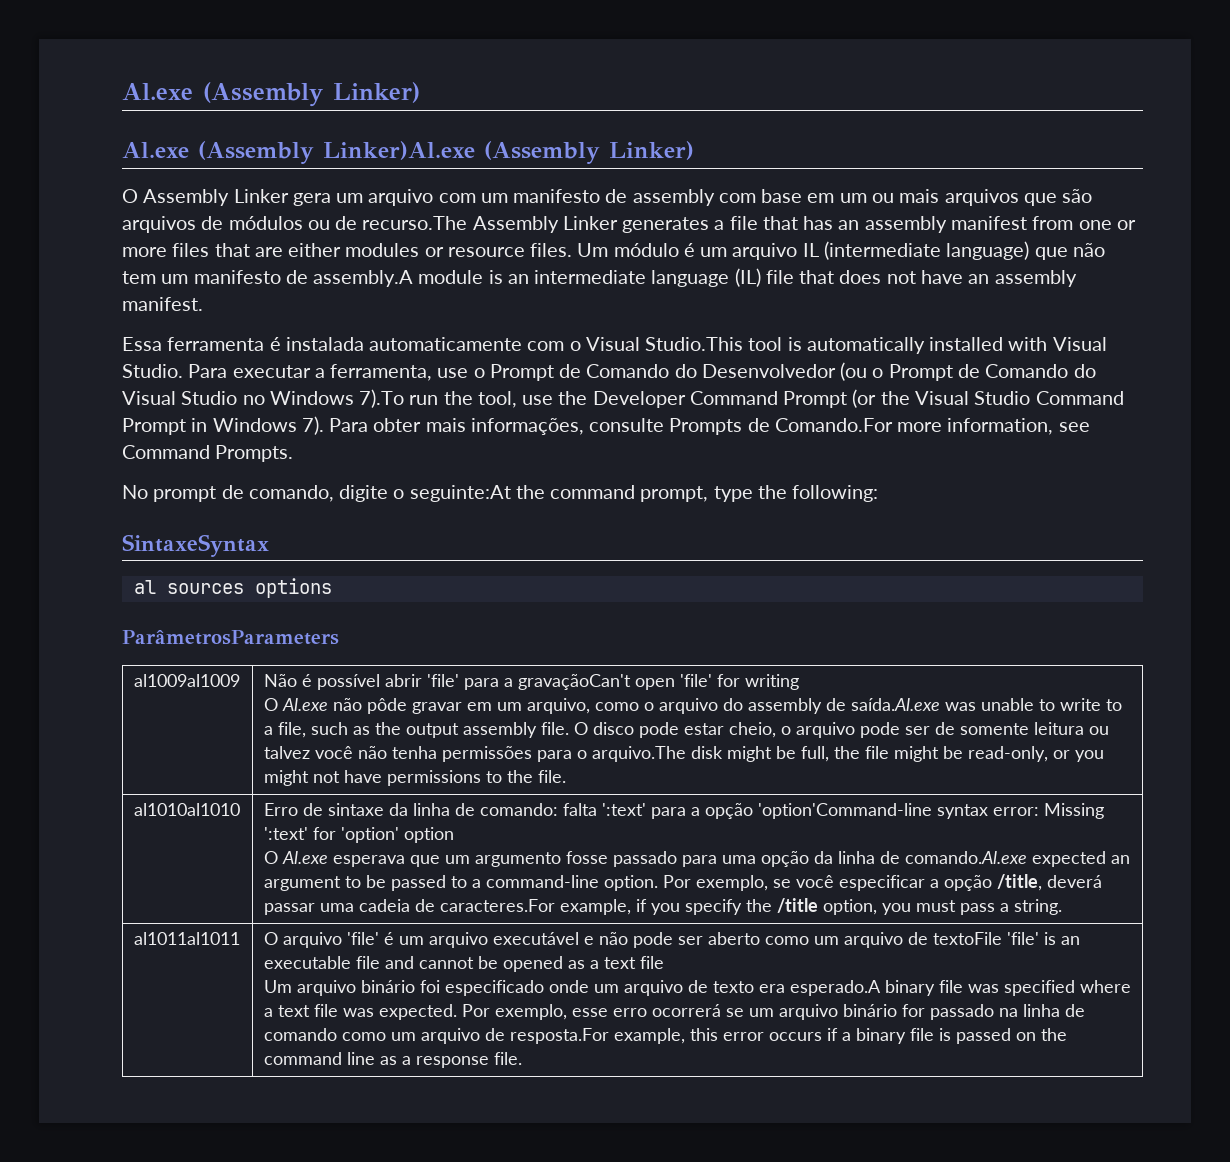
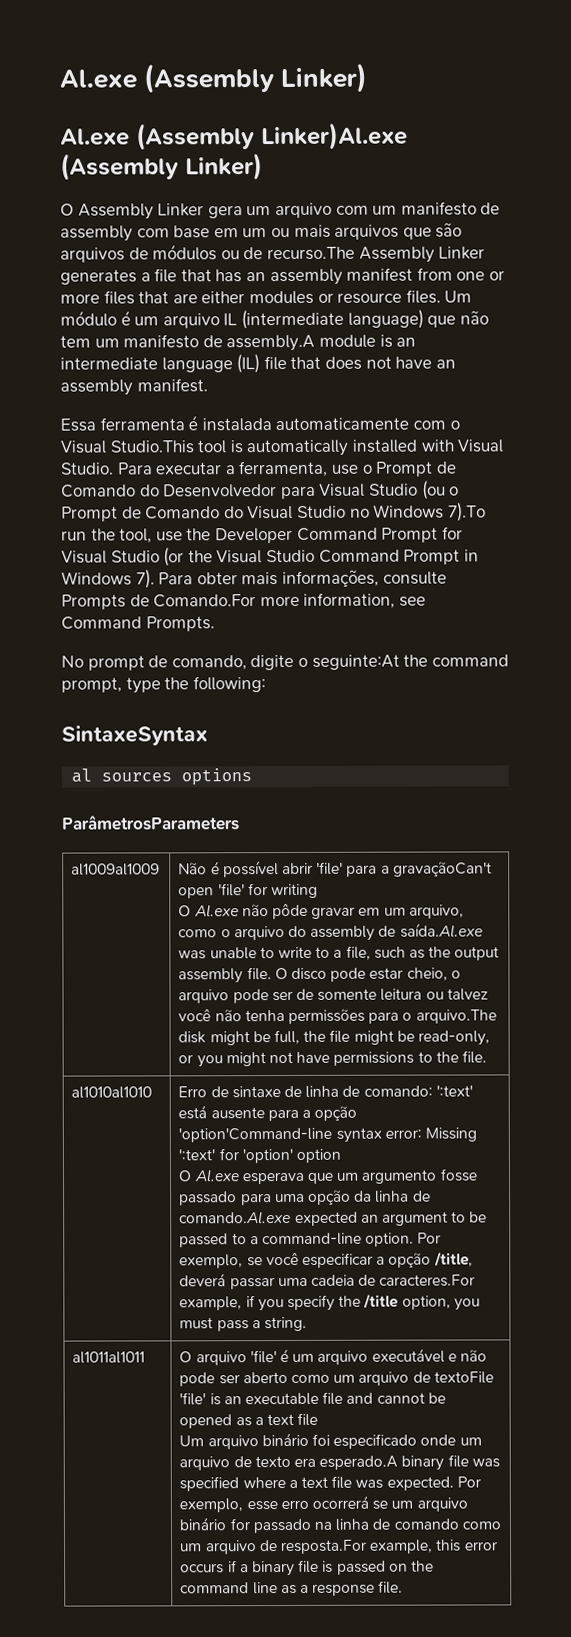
- Para executar a ferramenta, use o Prompt de Comando do Desenvolvedor (ou o Prompt de Comando do Visual Studio no Windows 7).To run the tool, use the Developer Command Prompt (or the Visual Studio Command Prompt in Windows 7).
+ Para executar a ferramenta, use o Prompt de Comando do Desenvolvedor para Visual Studio (ou o Prompt de Comando do Visual Studio no Windows 7).To run the tool, use the Developer Command Prompt for Visual Studio (or the Visual Studio Command Prompt in Windows 7).
- Erro de sintaxe da linha de comando: falta ':text' para a opção 'option'Command-line syntax error: Missing ':text' for 'option' option
+ Erro de sintaxe de linha de comando: ':text' está ausente para a opção 'option'Command-line syntax error: Missing ':text' for 'option' option

